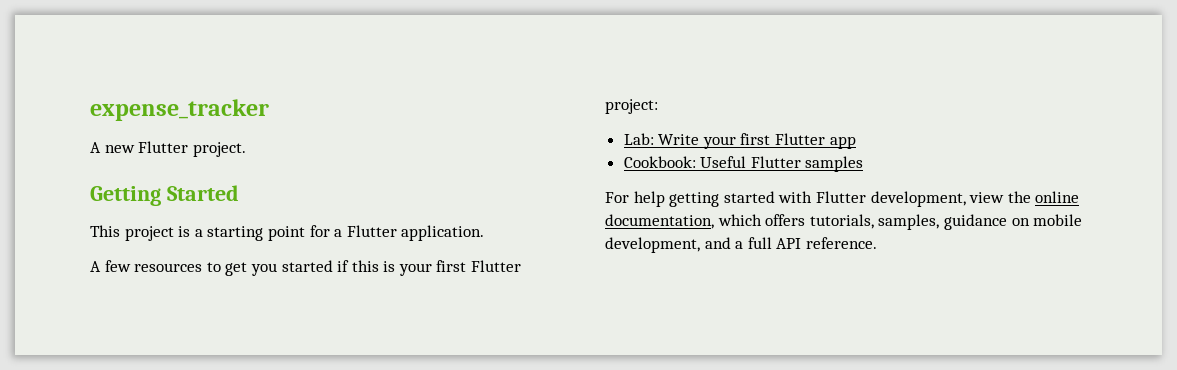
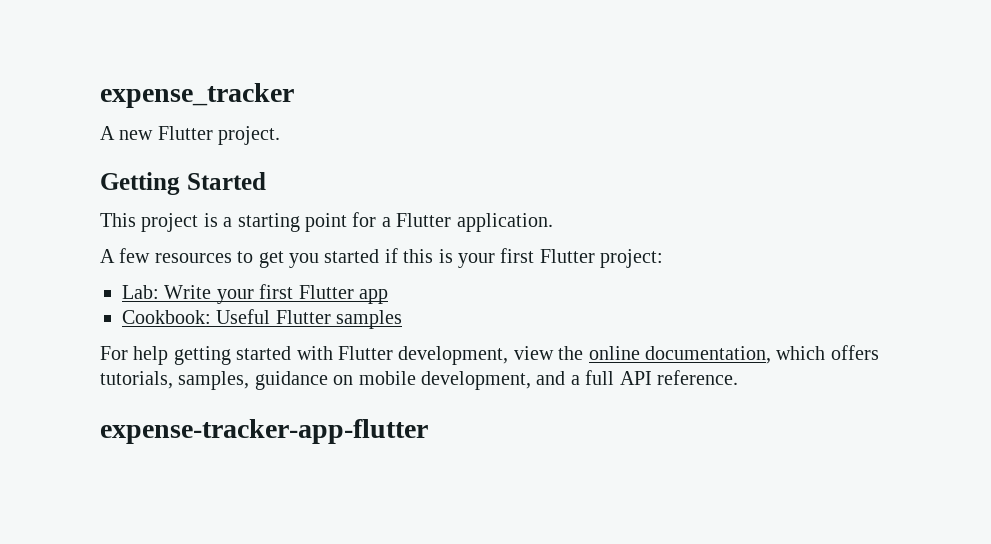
+ expense-tracker-app-flutter

